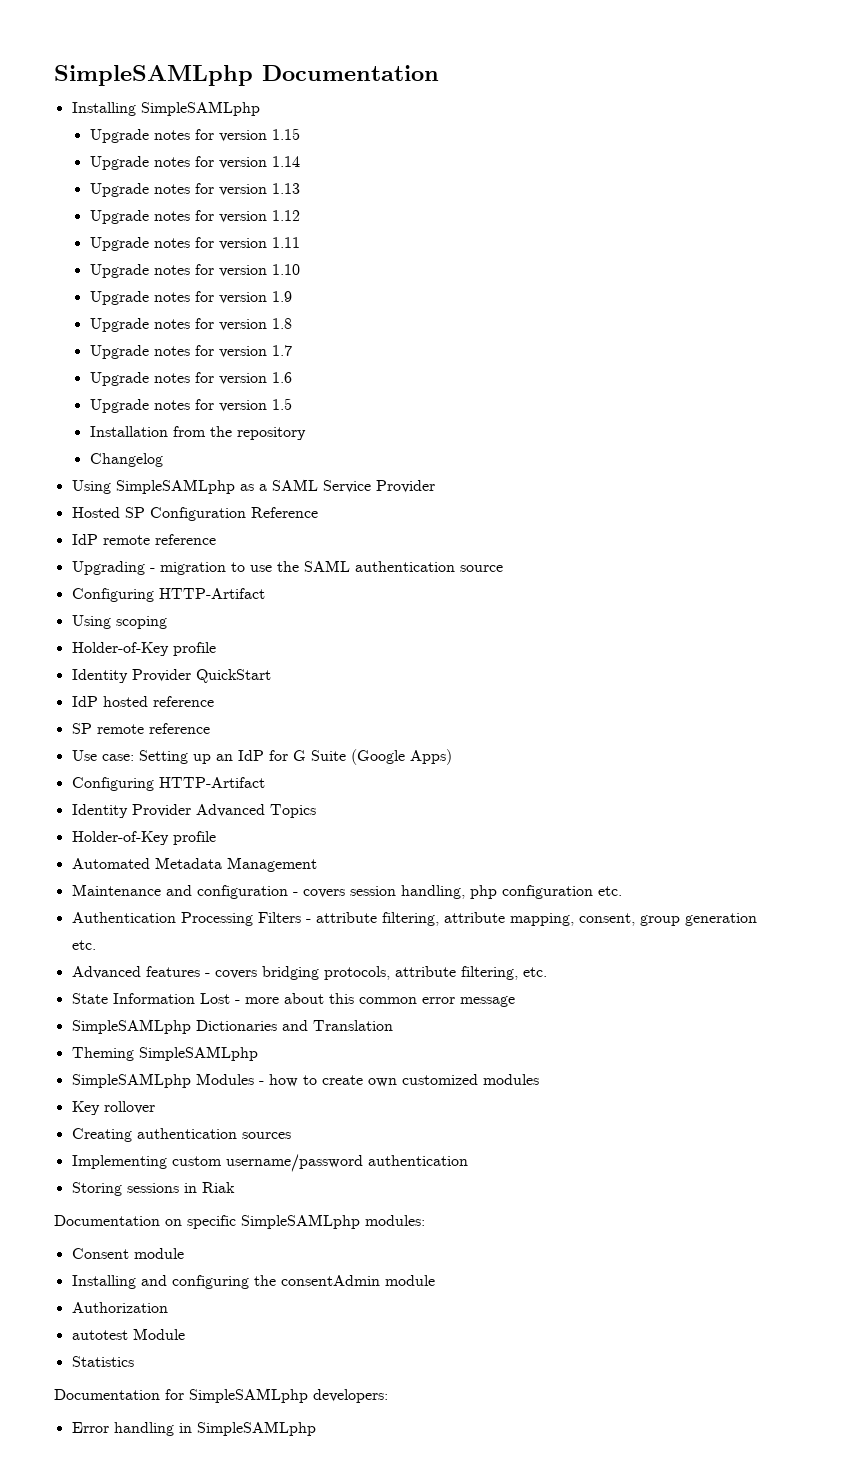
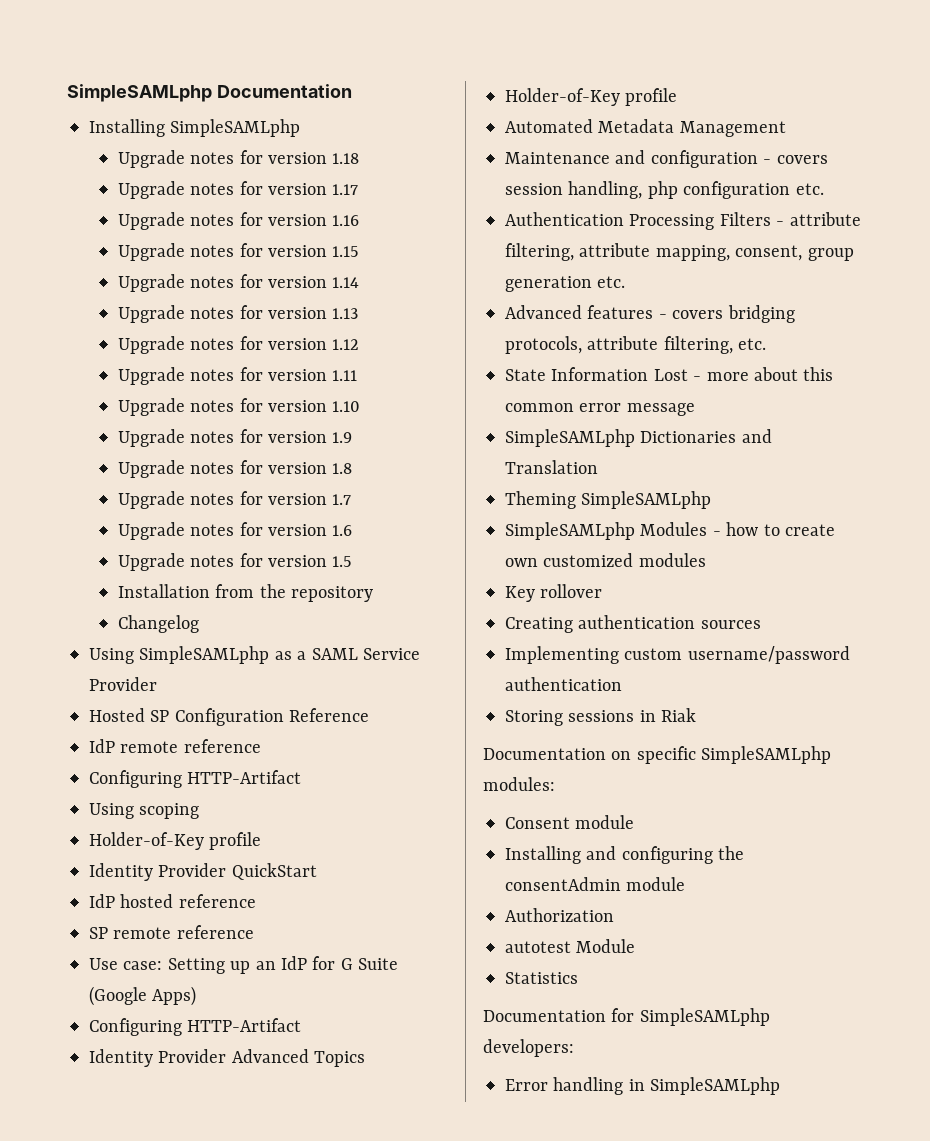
+ Upgrade notes for version 1.18
+ Upgrade notes for version 1.17
+ Upgrade notes for version 1.16
- Upgrading - migration to use the SAML authentication source

